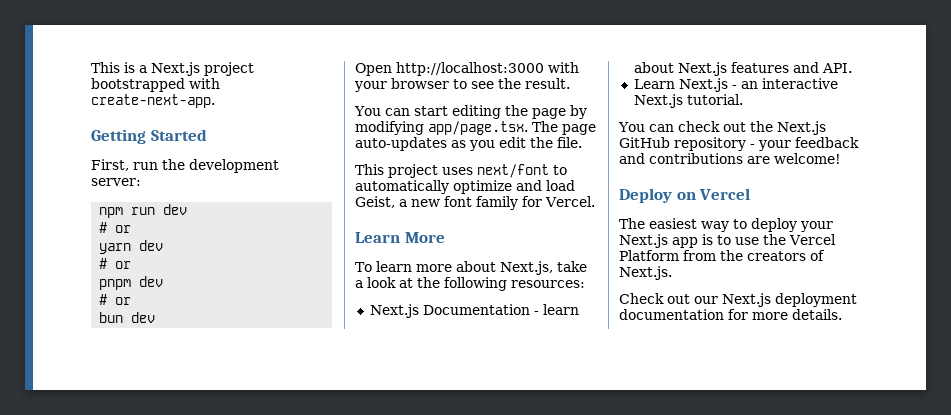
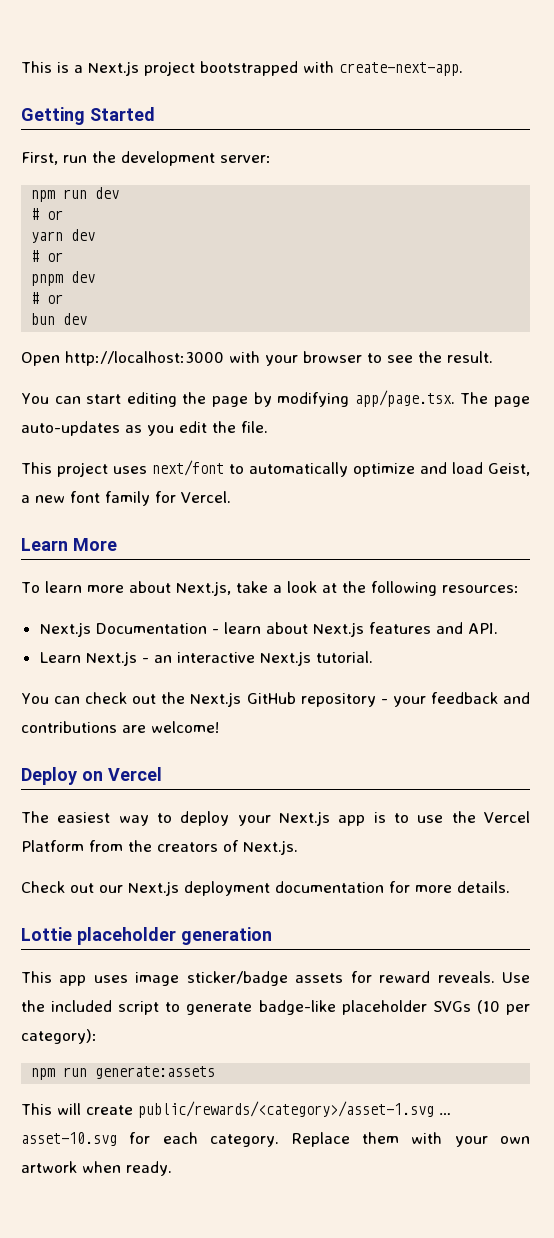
+ Lottie placeholder generation
+ This app uses image sticker/badge assets for reward reveals. Use the included script to generate badge-like placeholder SVGs (10 per category):
+ npm run generate:assets
+ This will create public/rewards/<category>/asset-1.svg … asset-10.svg for each category. Replace them with your own artwork when ready.

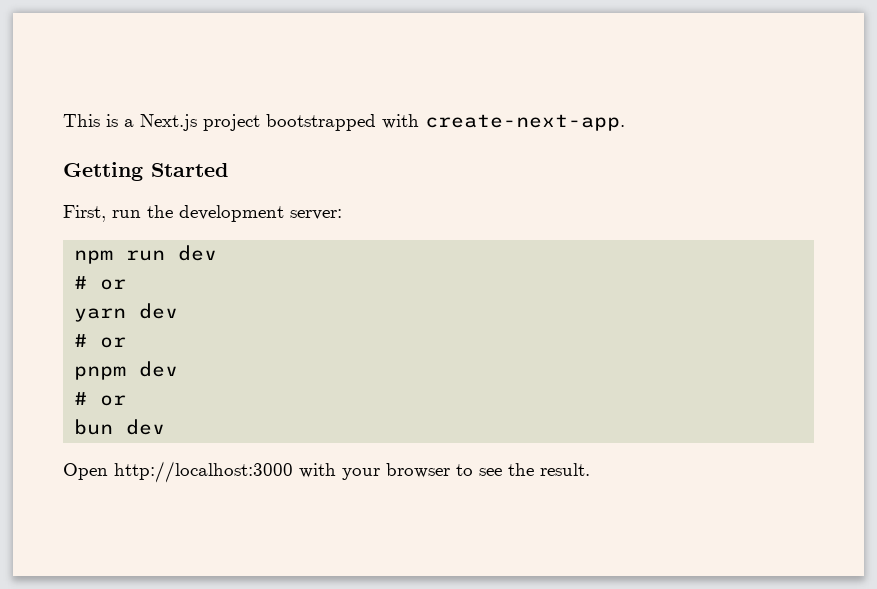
- You can start editing the page by modifying app/page.tsx. The page auto-updates as you edit the file.
- This project uses next/font to automatically optimize and load Geist, a new font family for Vercel.
- Learn More
- To learn more about Next.js, take a look at the following resources:
- Next.js Documentation - learn about Next.js features and API.
- Learn Next.js - an interactive Next.js tutorial.
- You can check out the Next.js GitHub repository - your feedback and contributions are welcome!
- Deploy on Vercel
- The easiest way to deploy your Next.js app is to use the Vercel Platform from the creators of Next.js.
- Check out our Next.js deployment documentation for more details.
- Lottie placeholder generation
- This app uses image sticker/badge assets for reward reveals. Use the included script to generate badge-like placeholder SVGs (10 per category):
- npm run generate:assets
- This will create public/rewards/<category>/asset-1.svg … asset-10.svg for each category. Replace them with your own artwork when ready.

